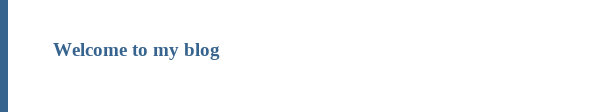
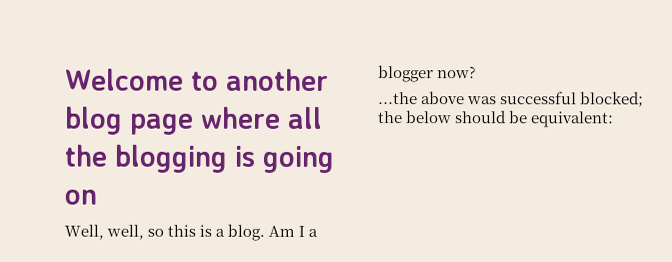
- Welcome to my blog
+ Welcome to another blog page where all the blogging is going on
+ Well, well, so this is a blog. Am I a blogger now?
+ ...the above was successful blocked; the below should be equivalent:

